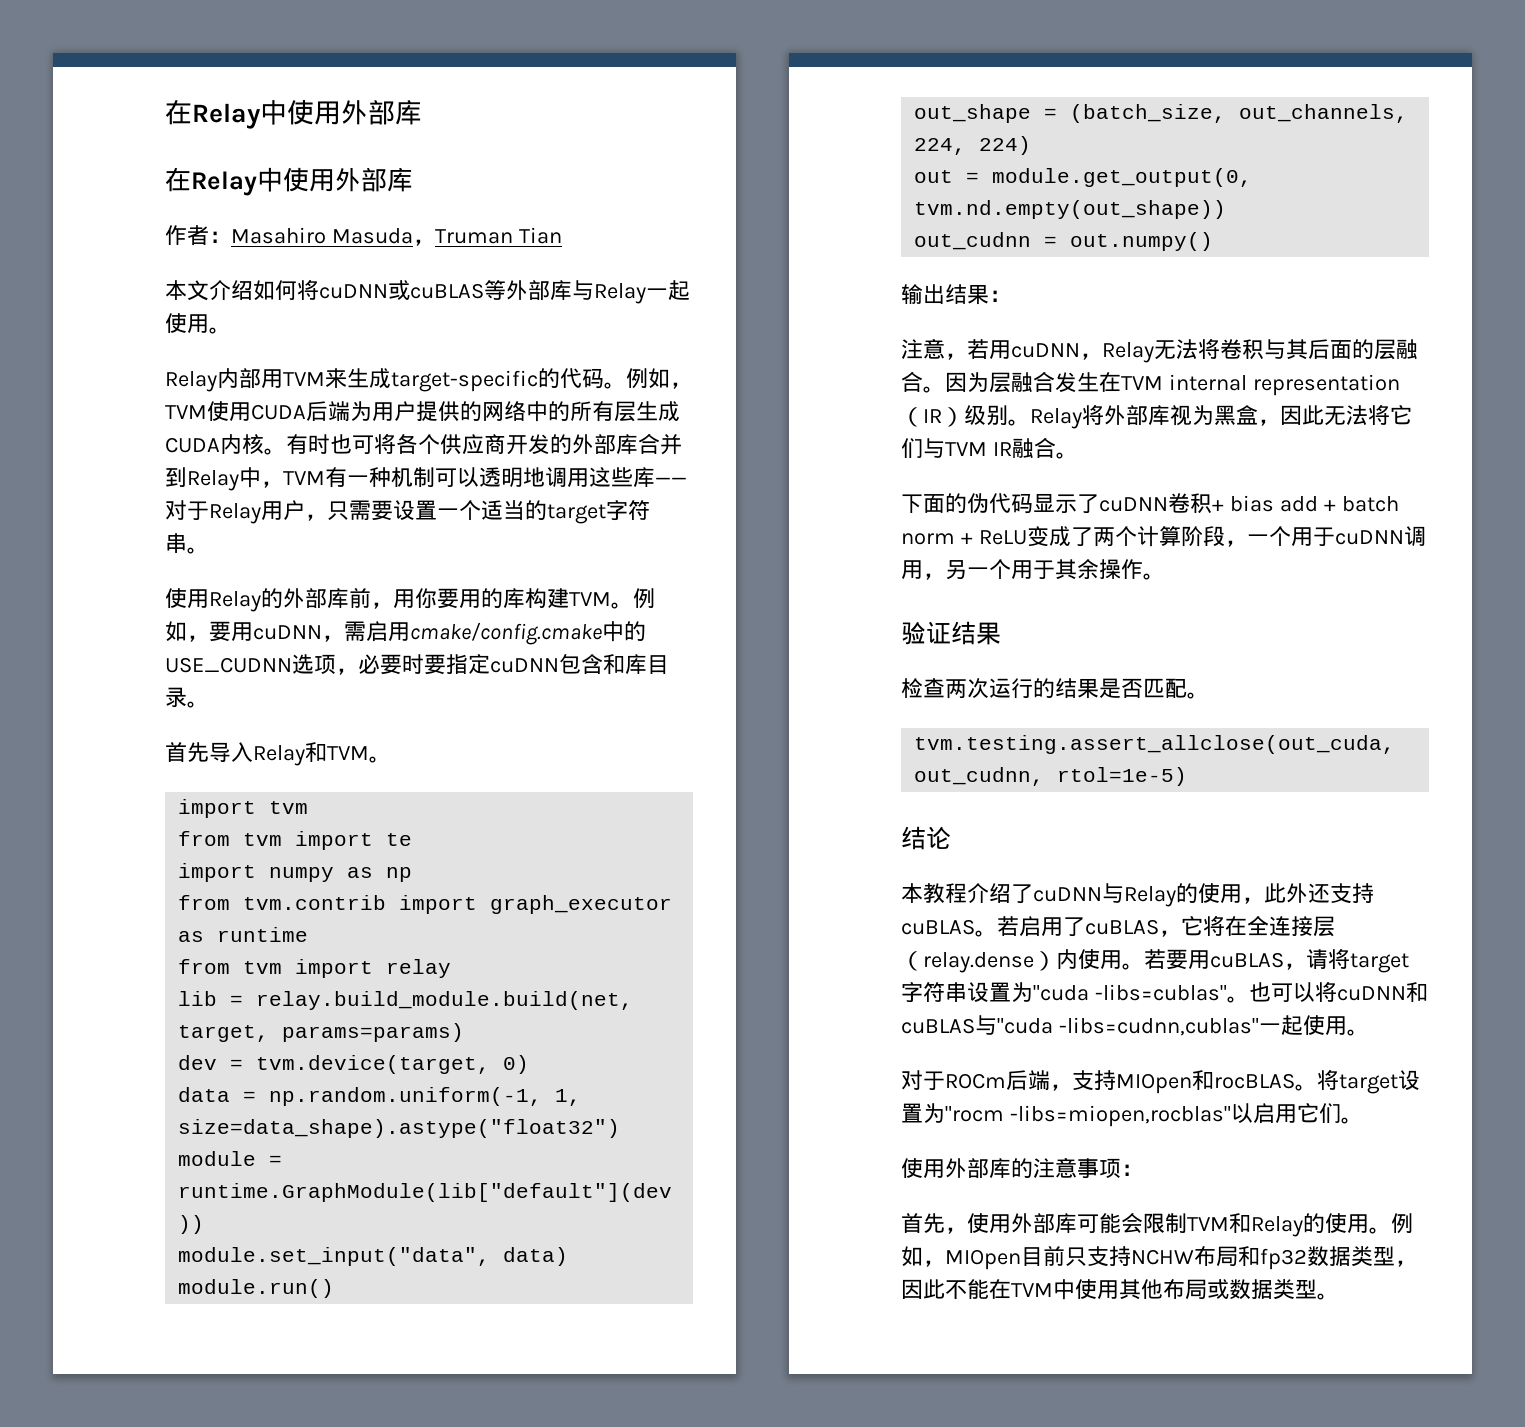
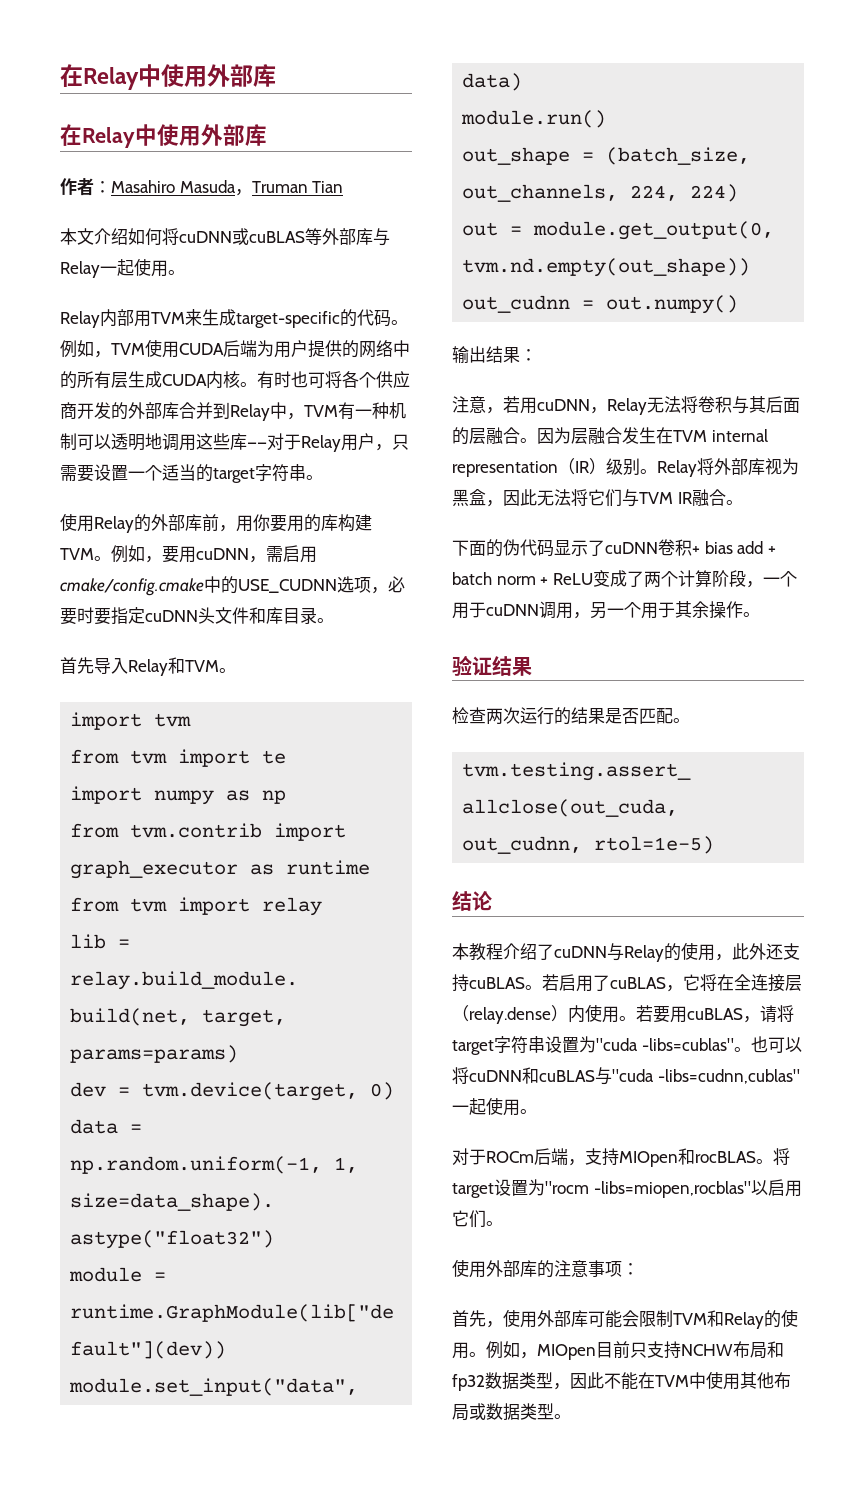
- 例如，要用cuDNN，需启用cmake/config.cmake中的USE_CUDNN选项，必要时要指定cuDNN包含和库目录。
+ 例如，要用cuDNN，需启用cmake/config.cmake中的USE_CUDNN选项，必要时要指定cuDNN头文件和库目录。

